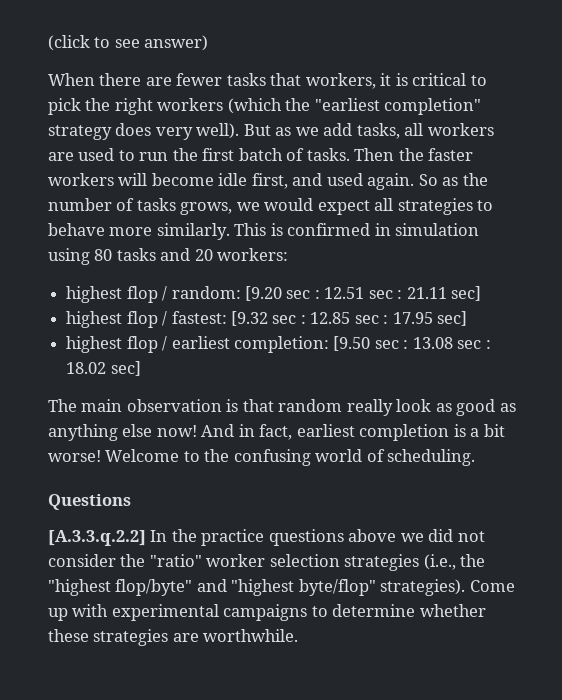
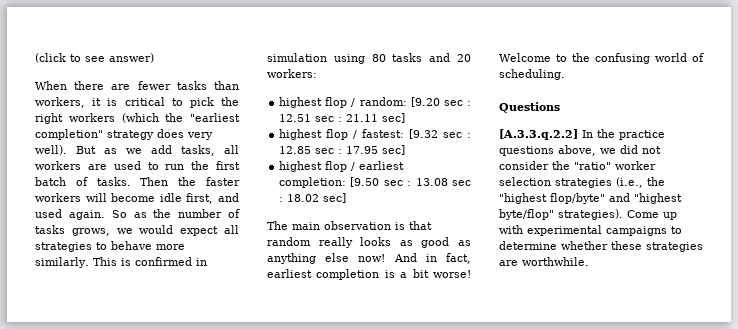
- When there are fewer tasks that workers, it is critical to pick the right workers (which the "earliest completion" strategy does very well).
+ When there are fewer tasks than workers, it is critical to pick the right workers (which the "earliest completion" strategy does very well).
- The main observation is that random really look as good as anything else now!
+ The main observation is that random really looks as good as anything else now!
- [A.3.3.q.2.2] In the practice questions above we did not consider the "ratio" worker selection strategies (i.e., the "highest flop/byte" and "highest byte/flop" strategies).
+ [A.3.3.q.2.2] In the practice questions above, we did not consider the "ratio" worker selection strategies (i.e., the "highest flop/byte" and "highest byte/flop" strategies).

